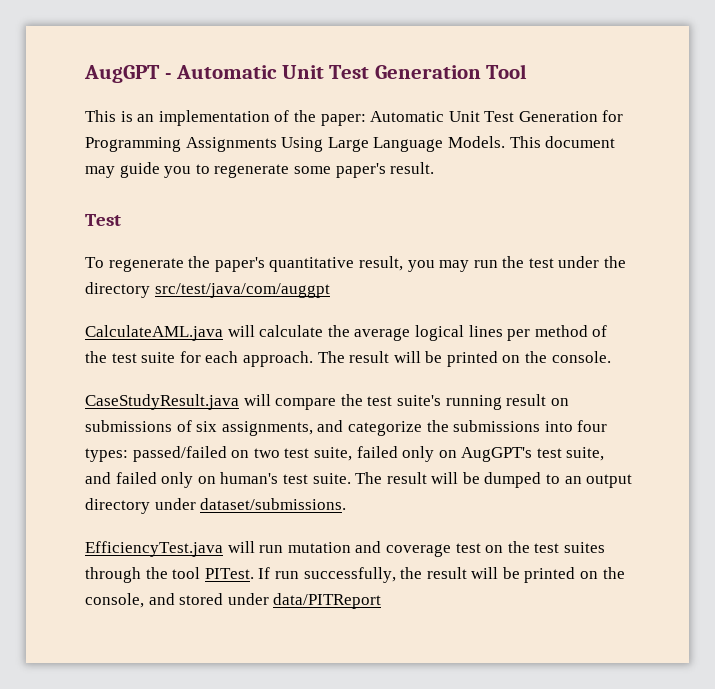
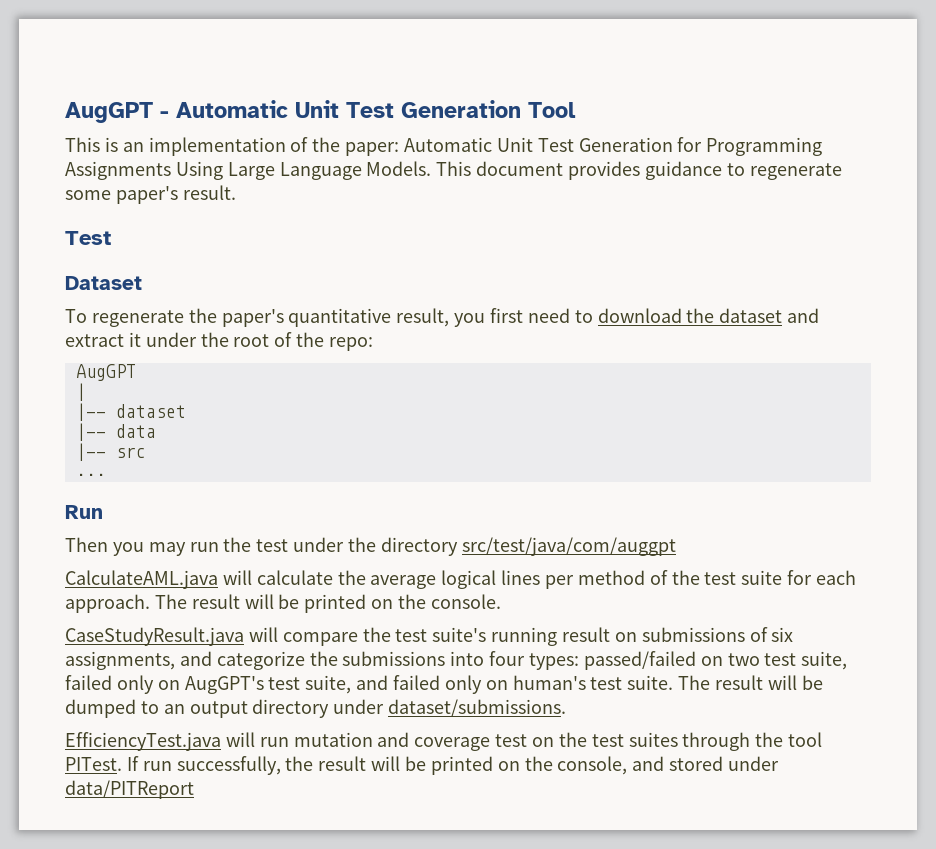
- This document may guide you to regenerate some paper's result.
+ This document provides guidance to regenerate some paper's result.
+ Dataset
- To regenerate the paper's quantitative result, you may run the test under the directory src/test/java/com/auggpt
+ To regenerate the paper's quantitative result, you first need to download the dataset and extract it under the root of the repo:
+ AugGPT
+ |
+ |-- dataset
+ |-- data
+ |-- src
+ ...
+ Run
+ Then you may run the test under the directory src/test/java/com/auggpt

